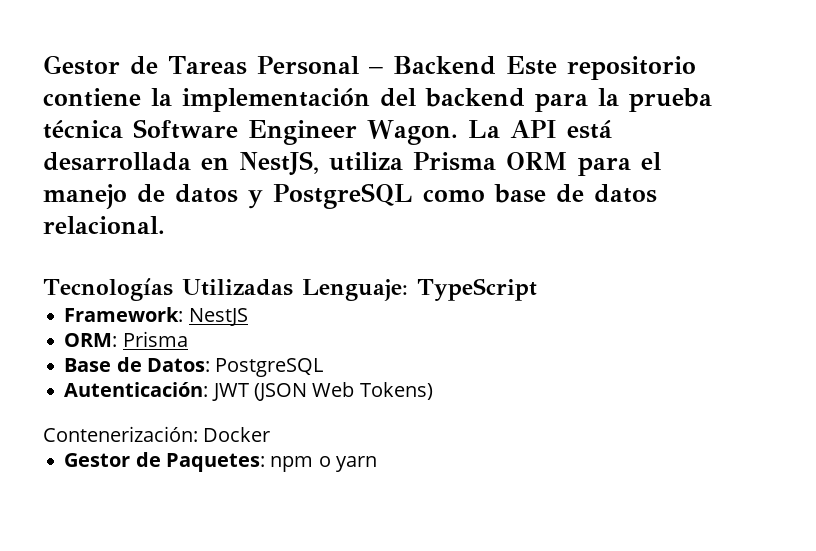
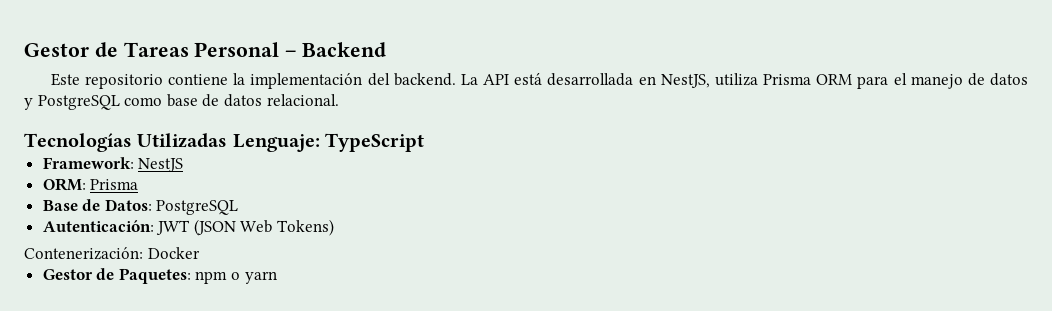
- Gestor de Tareas Personal – Backend Este repositorio contiene la implementación del backend para la prueba técnica Software Engineer Wagon.
+ Gestor de Tareas Personal – Backend
+ Este repositorio contiene la implementación del backend.

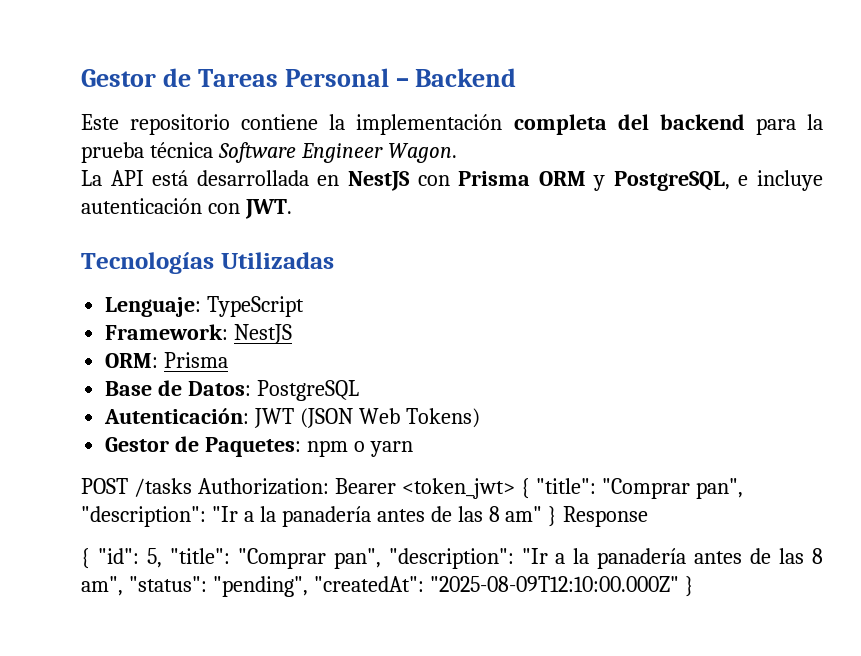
- Este repositorio contiene la implementación del backend. La API está desarrollada en NestJS, utiliza Prisma ORM para el manejo de datos y PostgreSQL como base de datos relacional.
+ Este repositorio contiene la implementación completa del backend para la prueba técnica Software Engineer Wagon.
+ La API está desarrollada en NestJS con Prisma ORM y PostgreSQL, e incluye autenticación con JWT.
- Tecnologías Utilizadas Lenguaje: TypeScript
+ Tecnologías Utilizadas
+ Lenguaje: TypeScript
- Contenerización: Docker
+ POST /tasks Authorization: Bearer <token_jwt> { "title": "Comprar pan", "description": "Ir a la panadería antes de las 8 am" } Response
+ { "id": 5, "title": "Comprar pan", "description": "Ir a la panadería antes de las 8 am", "status": "pending", "createdAt": "2025-08-09T12:10:00.000Z" }

